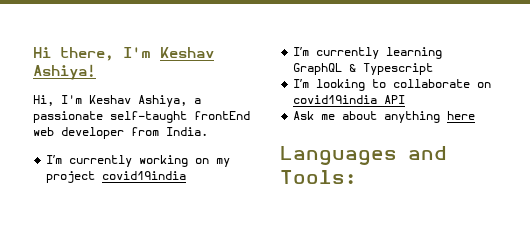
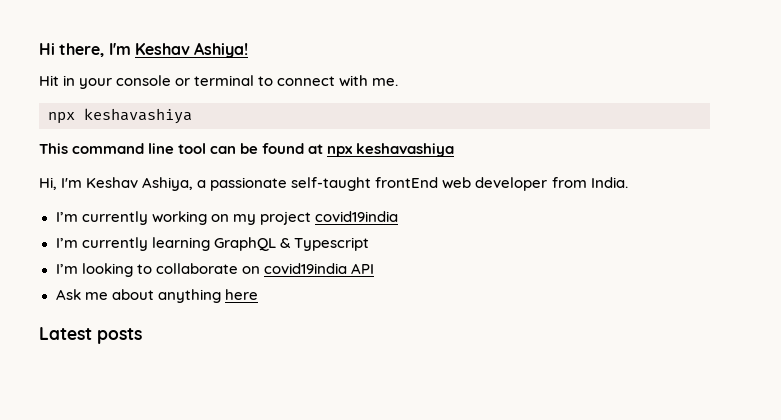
+ Hit in your console or terminal to connect with me.
+ npx keshavashiya
+ This command line tool can be found at npx keshavashiya
- Languages and Tools:
+ Latest posts

